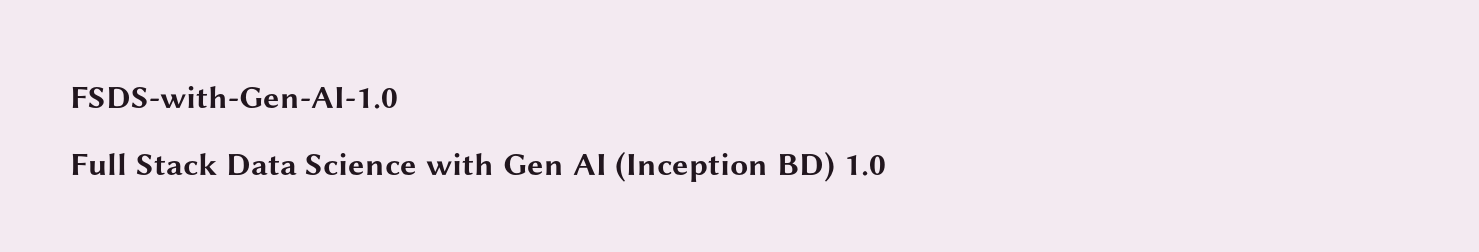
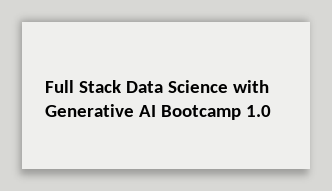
- FSDS-with-Gen-AI-1.0
- Full Stack Data Science with Gen AI (Inception BD) 1.0
+ Full Stack Data Science with Generative AI Bootcamp 1.0

